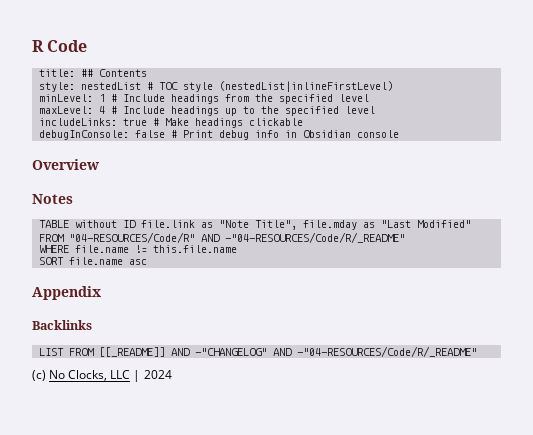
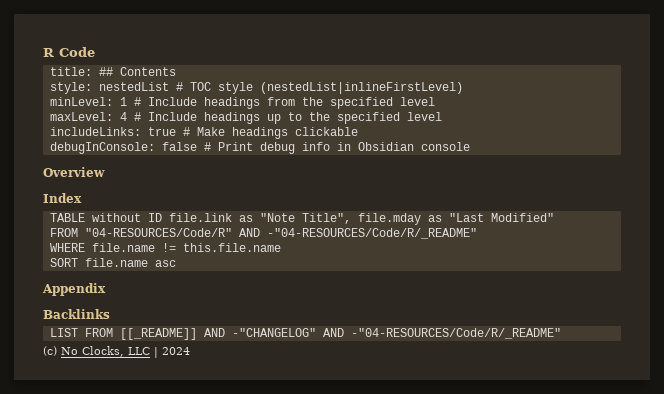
- Notes
+ Index

